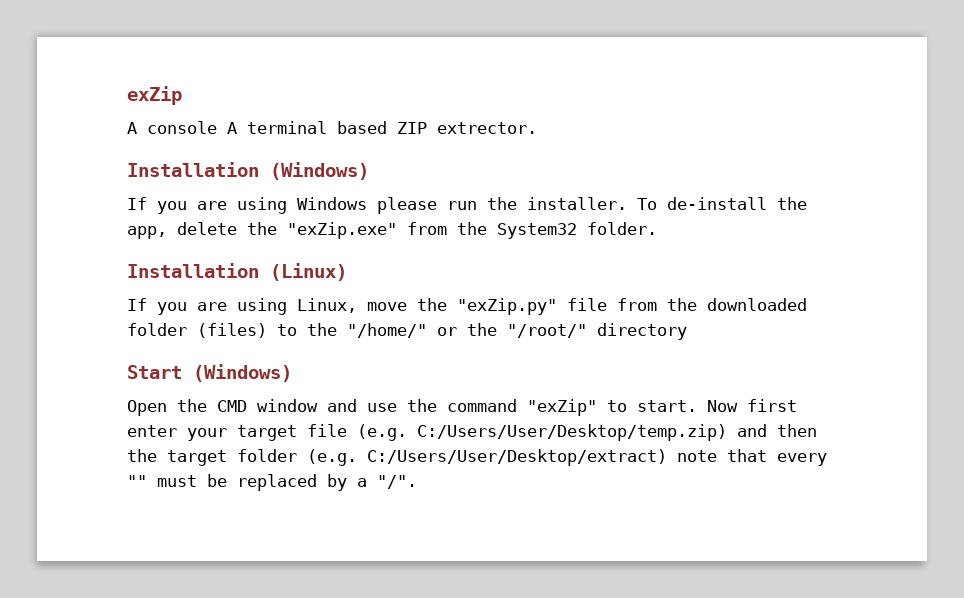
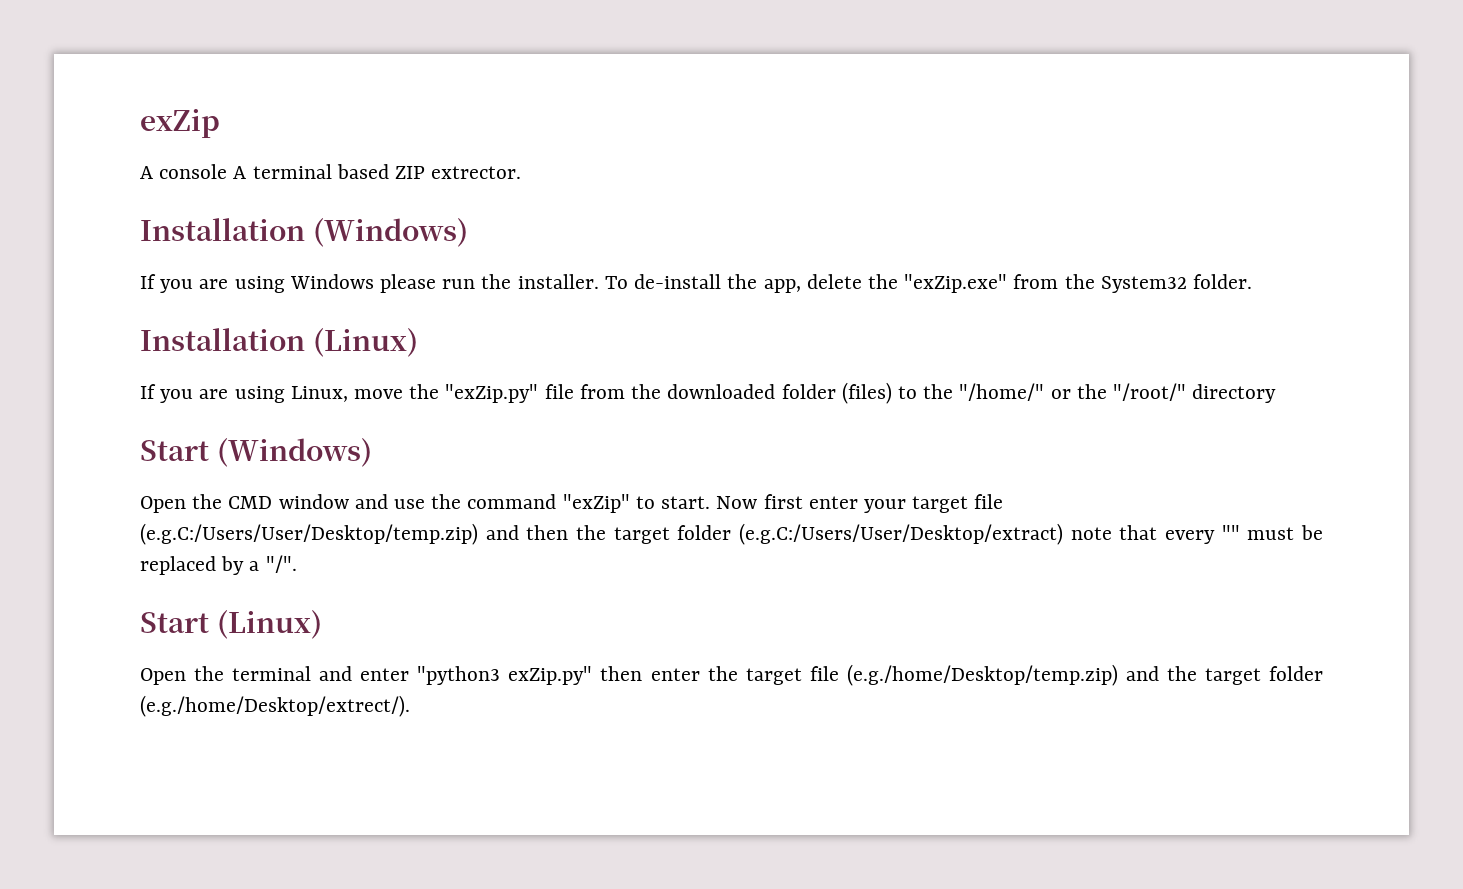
- Now first enter your target file (e.g. C:/Users/User/Desktop/temp.zip) and then the target folder (e.g. C:/Users/User/Desktop/extract) note that every "" must be replaced by a "/".
+ Now first enter your target file (e.g.C:/Users/User/Desktop/temp.zip) and then the target folder (e.g.C:/Users/User/Desktop/extract) note that every "" must be replaced by a "/".
+ Start (Linux)
+ Open the terminal and enter "python3 exZip.py" then enter the target file (e.g./home/Desktop/temp.zip) and the target folder (e.g./home/Desktop/extrect/).

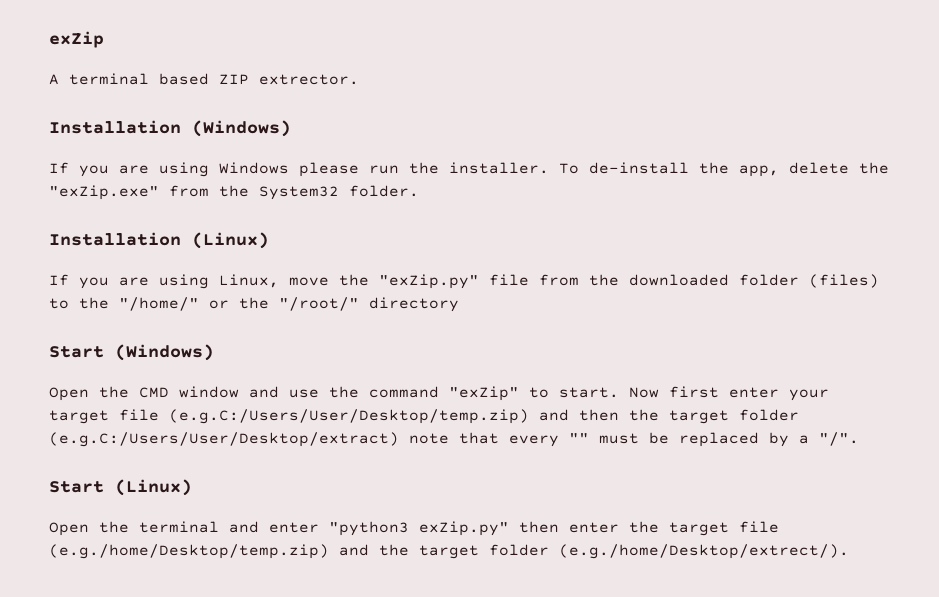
- A console A terminal based ZIP extrector.
+ A terminal based ZIP extrector.

